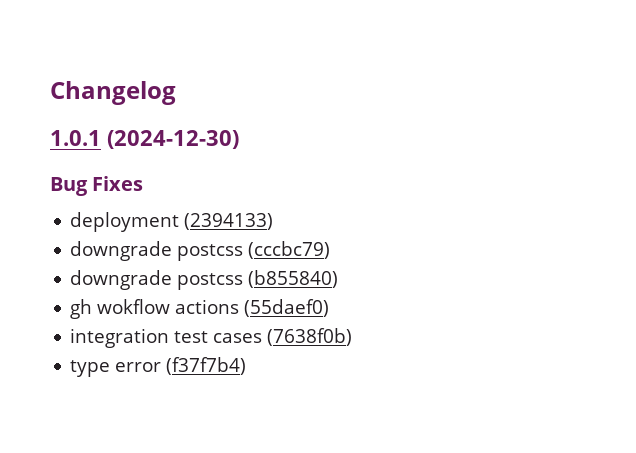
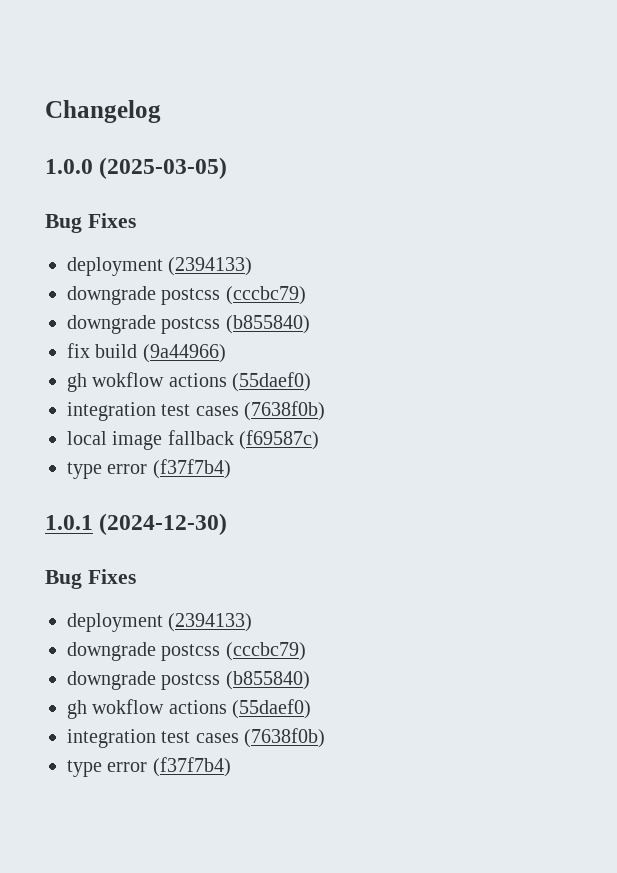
+ 1.0.0 (2025-03-05)
+ Bug Fixes
+ deployment (2394133)
+ downgrade postcss (cccbc79)
+ downgrade postcss (b855840)
+ fix build (9a44966)
+ gh wokflow actions (55daef0)
+ integration test cases (7638f0b)
+ local image fallback (f69587c)
+ type error (f37f7b4)

